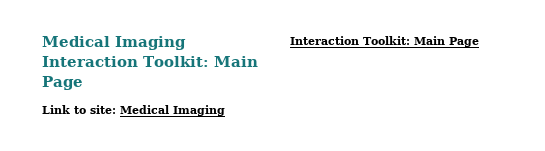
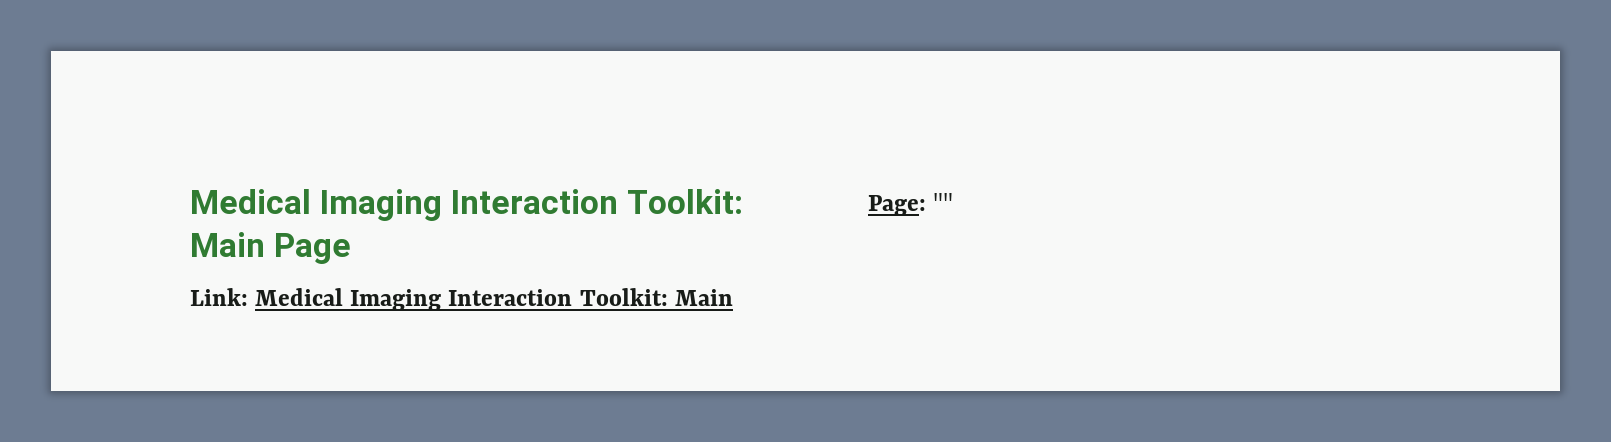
- Link to site: Medical Imaging Interaction Toolkit: Main Page
+ Link: Medical Imaging Interaction Toolkit: Main Page: ""

